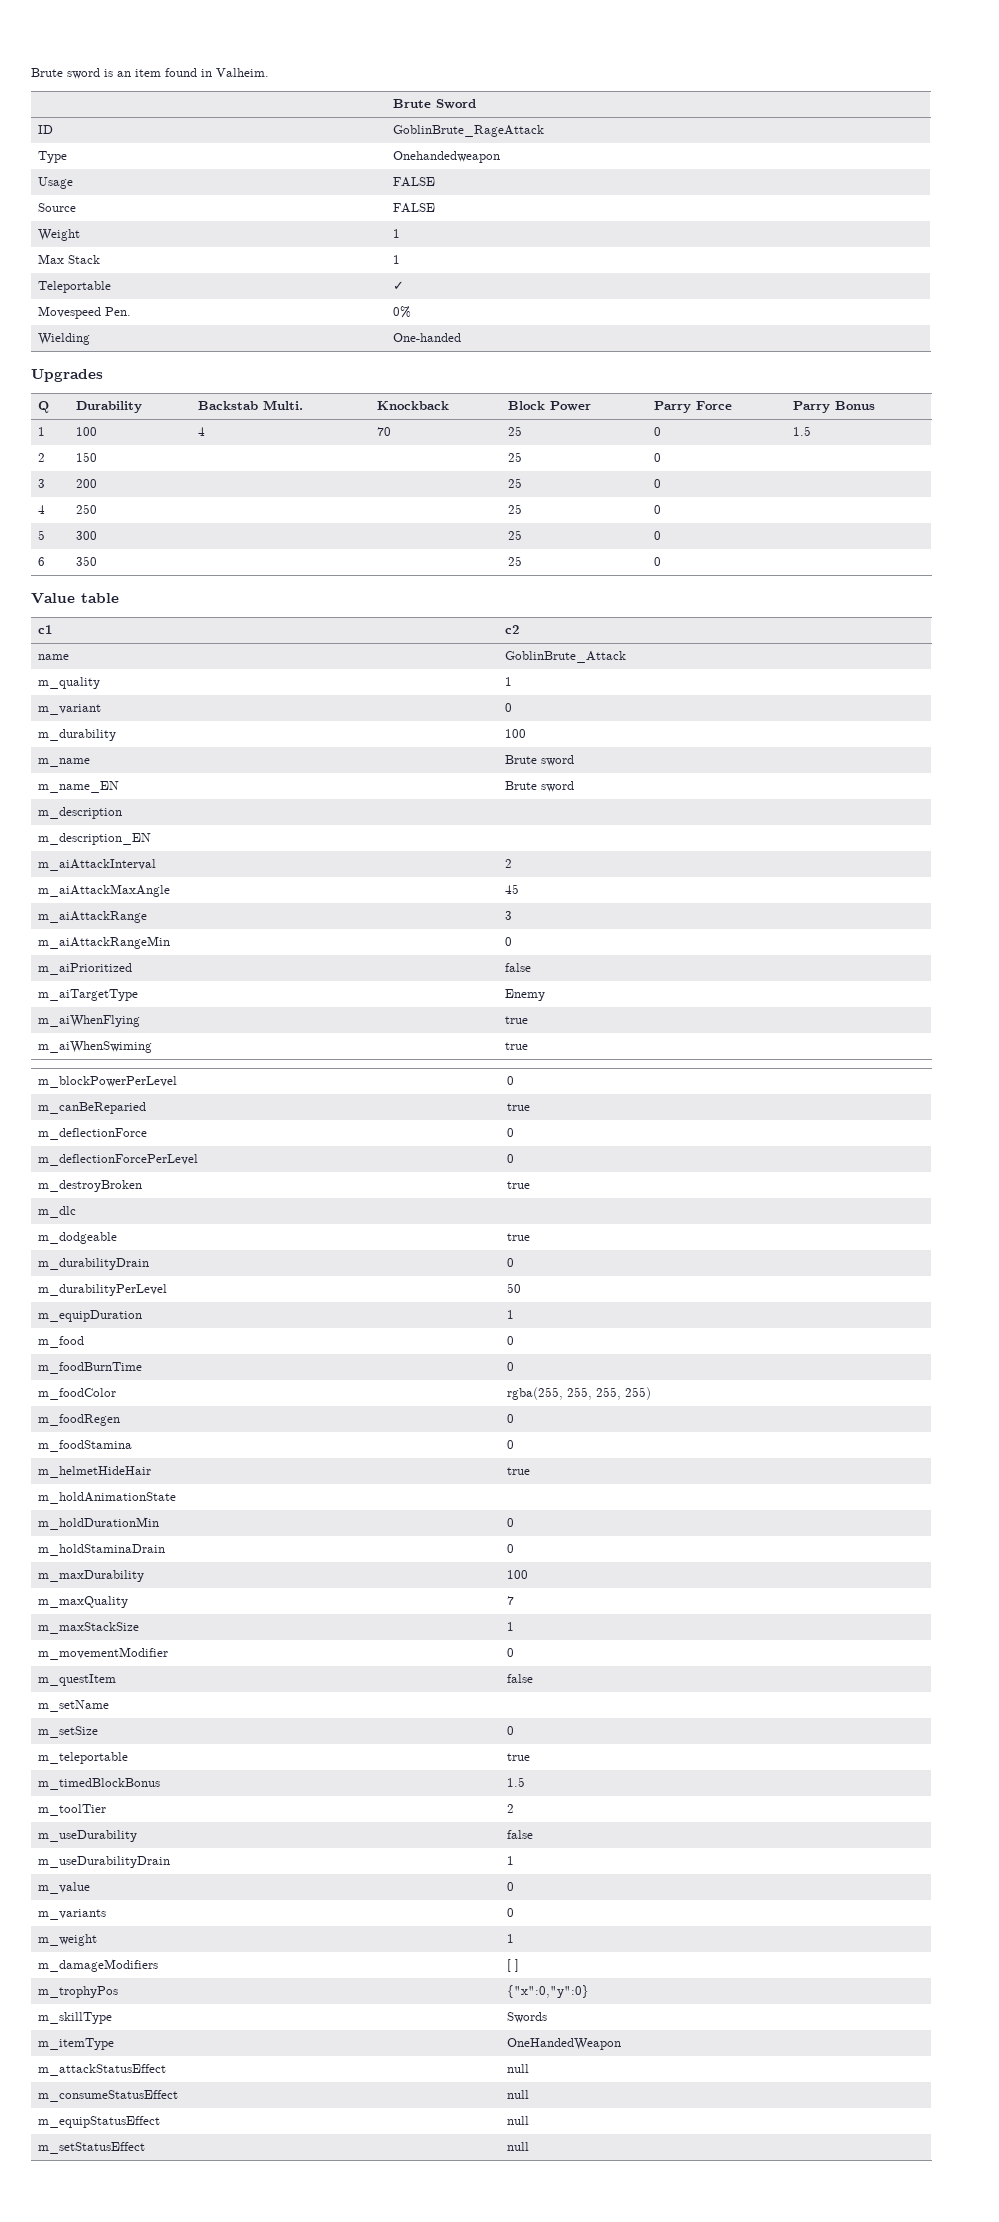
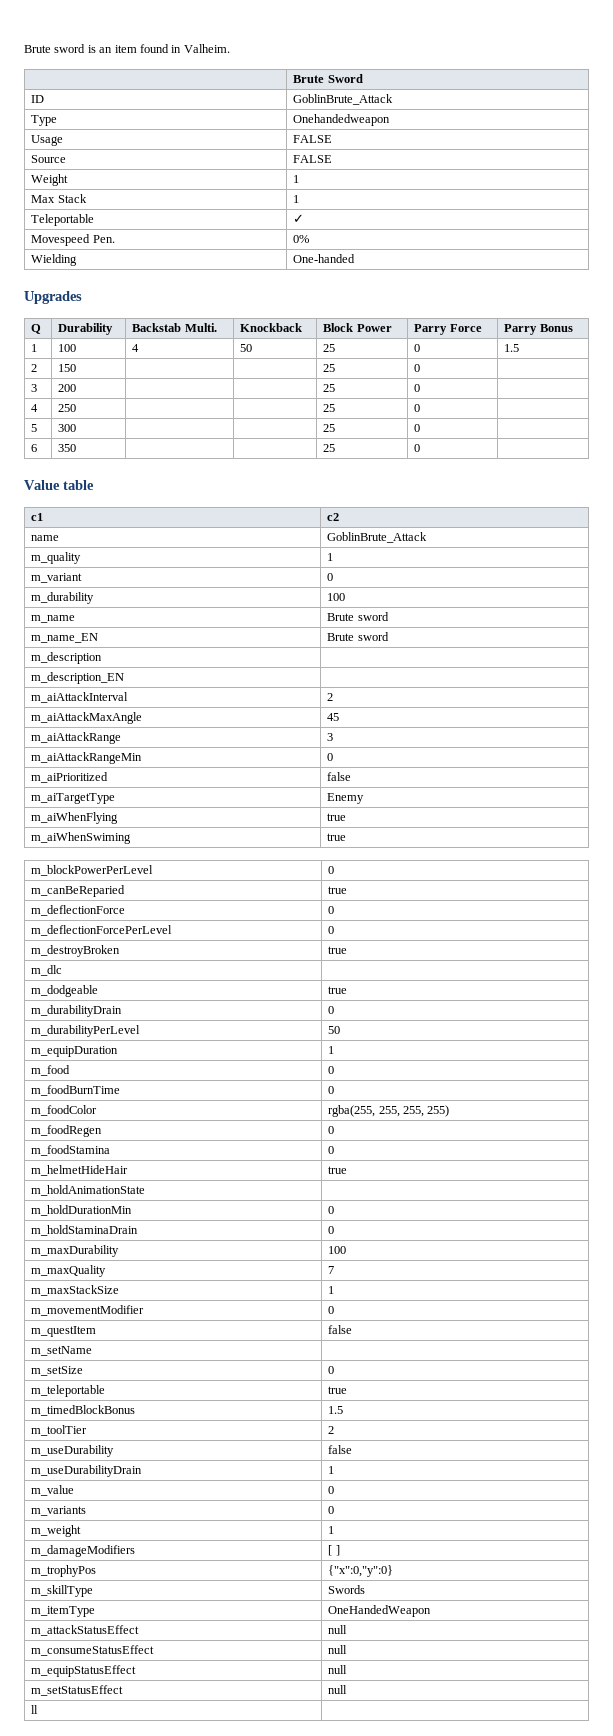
- ID | GoblinBrute_RageAttack
+ ID | GoblinBrute_Attack
- 1 | 100 | 4 | 70 | 25 | 0 | 1.5
+ 1 | 100 | 4 | 50 | 25 | 0 | 1.5
+ ll |

